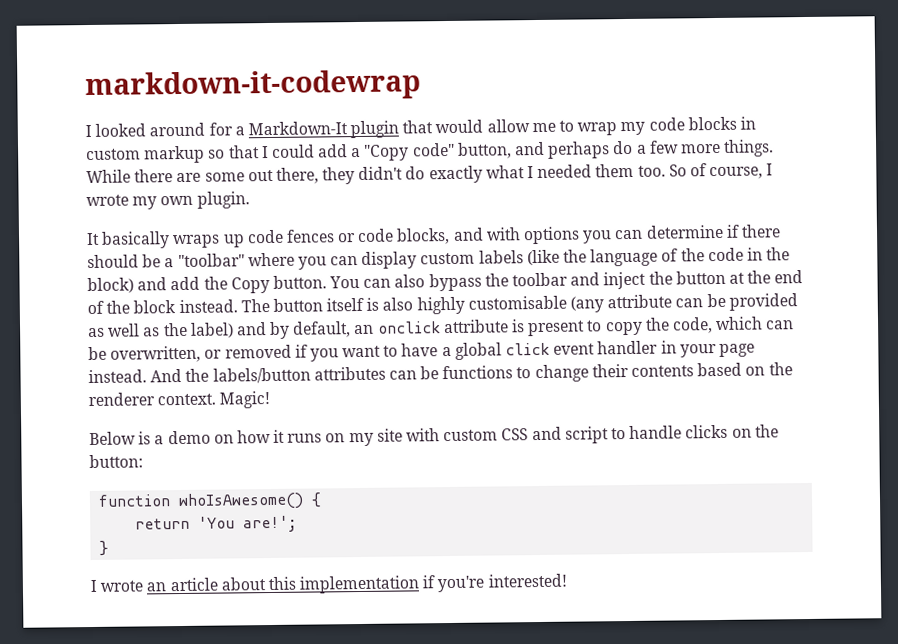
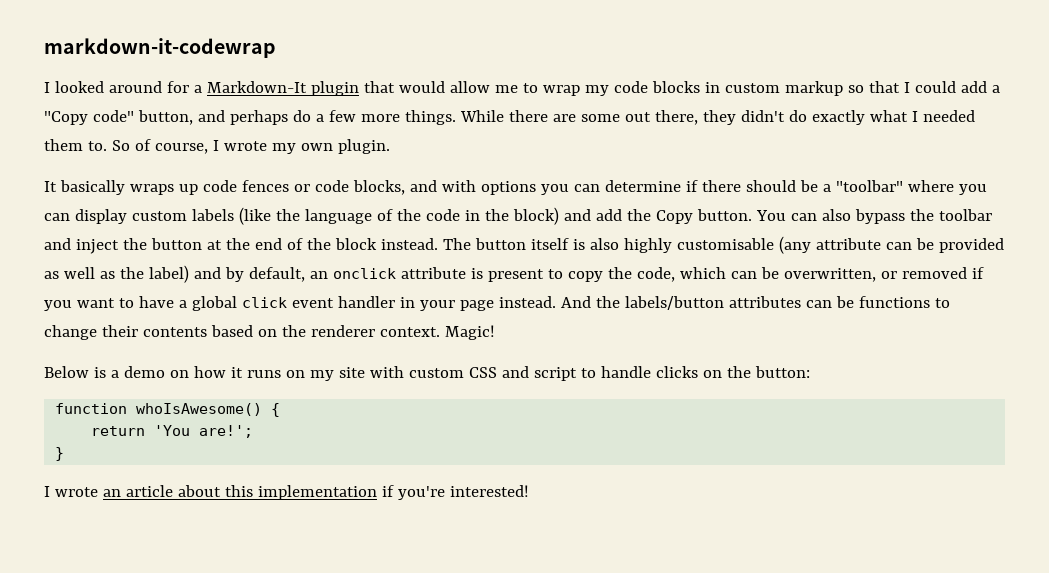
- While there are some out there, they didn't do exactly what I needed them too.
+ While there are some out there, they didn't do exactly what I needed them to.

